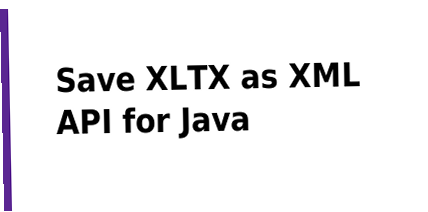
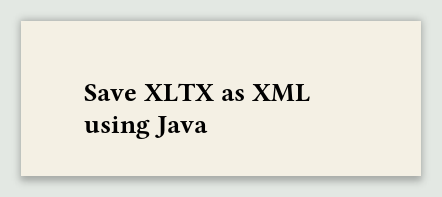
- Save XLTX as XML API for Java
+ Save XLTX as XML using Java

